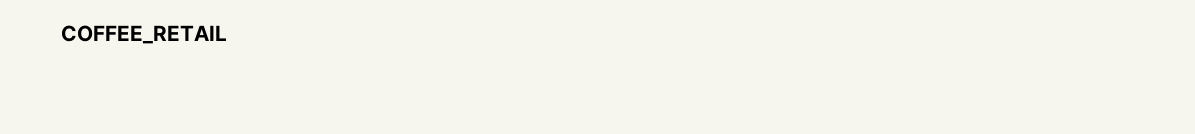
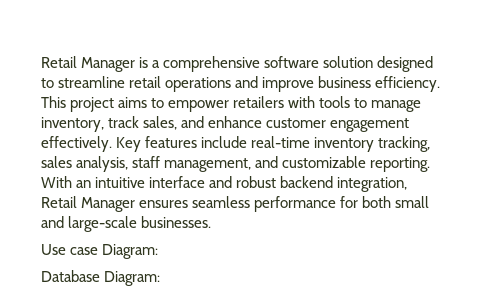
- COFFEE_RETAIL
+ Retail Manager is a comprehensive software solution designed to streamline retail operations and improve business efficiency. This project aims to empower retailers with tools to manage inventory, track sales, and enhance customer engagement effectively. Key features include real-time inventory tracking, sales analysis, staff management, and customizable reporting. With an intuitive interface and robust backend integration, Retail Manager ensures seamless performance for both small and large-scale businesses.
+ Use case Diagram:
+ Database Diagram:

